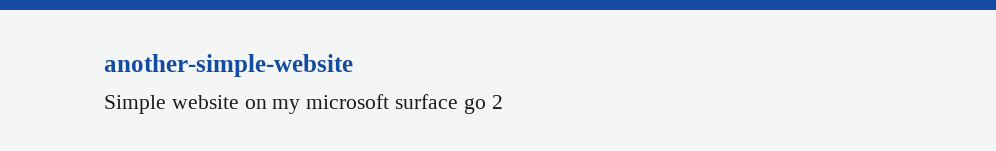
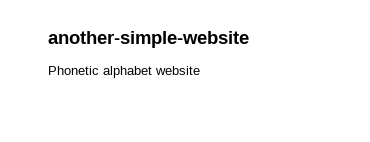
- Simple website on my microsoft surface go 2
+ Phonetic alphabet website

